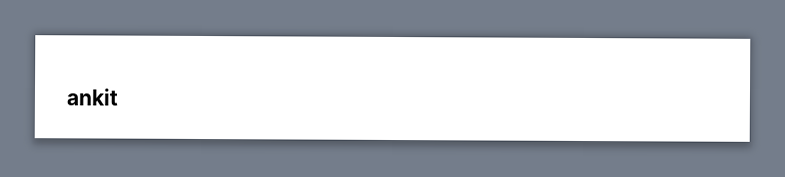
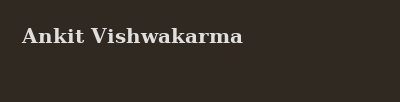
- ankit
+ Ankit Vishwakarma

